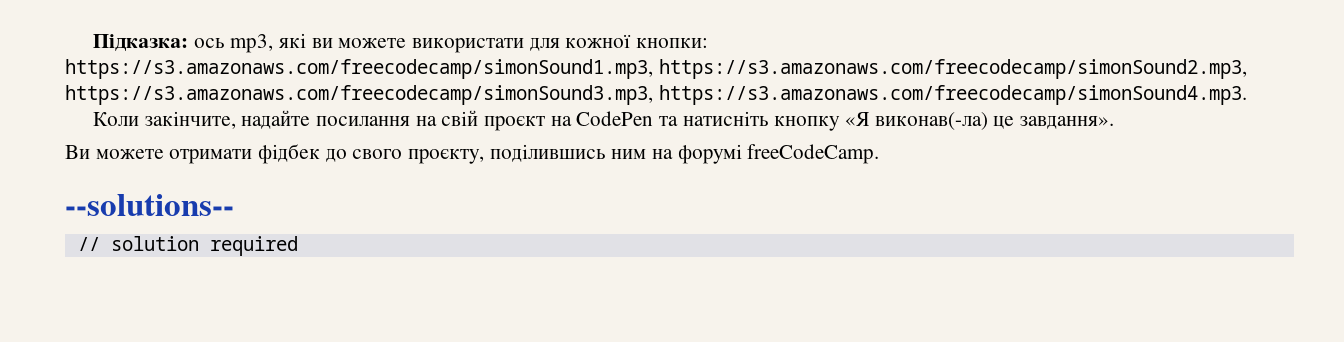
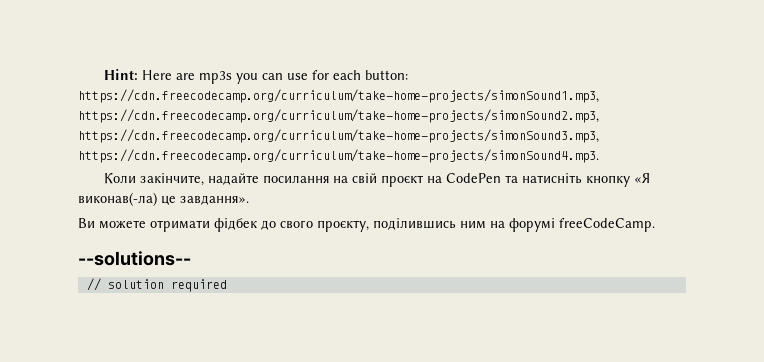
- Підказка: ось mp3, які ви можете використати для кожної кнопки: https://s3.amazonaws.com/freecodecamp/simonSound1.mp3, https://s3.amazonaws.com/freecodecamp/simonSound2.mp3, https://s3.amazonaws.com/freecodecamp/simonSound3.mp3, https://s3.amazonaws.com/freecodecamp/simonSound4.mp3.
+ Hint: Here are mp3s you can use for each button: https://cdn.freecodecamp.org/curriculum/take-home-projects/simonSound1.mp3, https://cdn.freecodecamp.org/curriculum/take-home-projects/simonSound2.mp3, https://cdn.freecodecamp.org/curriculum/take-home-projects/simonSound3.mp3, https://cdn.freecodecamp.org/curriculum/take-home-projects/simonSound4.mp3.

